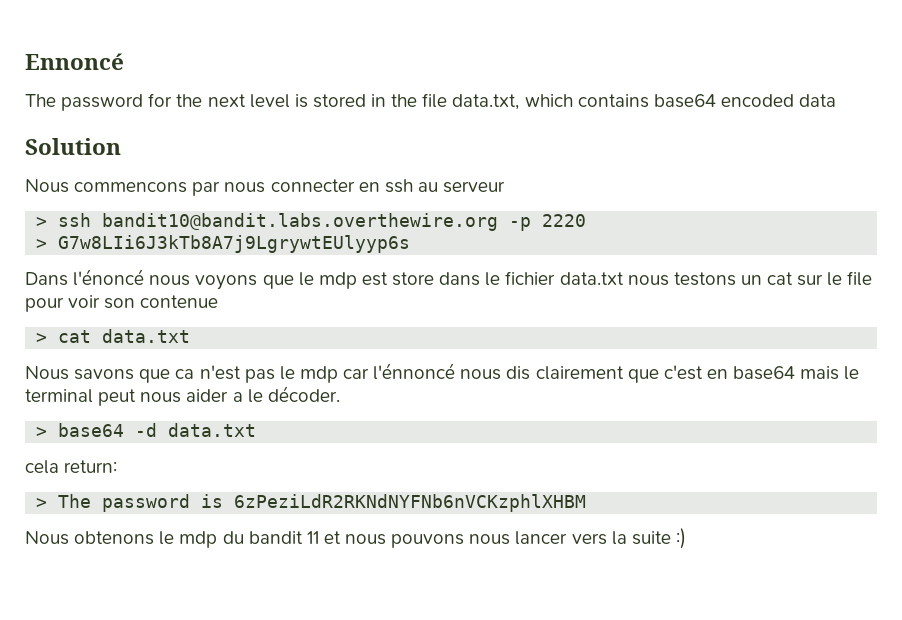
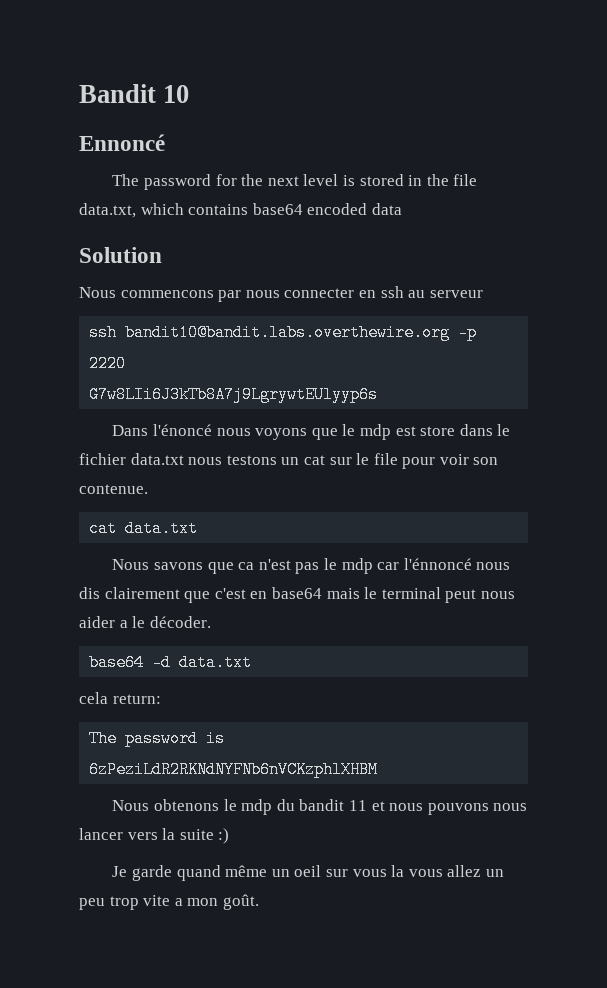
+ Bandit 10
- > ssh bandit10@bandit.labs.overthewire.org -p 2220
+ ssh bandit10@bandit.labs.overthewire.org -p 2220
- > G7w8LIi6J3kTb8A7j9LgrywtEUlyyp6s
+ G7w8LIi6J3kTb8A7j9LgrywtEUlyyp6s
- Dans l'énoncé nous voyons que le mdp est store dans le fichier data.txt nous testons un cat sur le file pour voir son contenue
- > cat data.txt
+ Dans l'énoncé nous voyons que le mdp est store dans le fichier data.txt nous testons un cat sur le file pour voir son contenue.
+ cat data.txt
- > base64 -d data.txt
+ base64 -d data.txt
- > The password is 6zPeziLdR2RKNdNYFNb6nVCKzphlXHBM
+ The password is 6zPeziLdR2RKNdNYFNb6nVCKzphlXHBM
+ Je garde quand même un oeil sur vous la vous allez un peu trop vite a mon goût.

